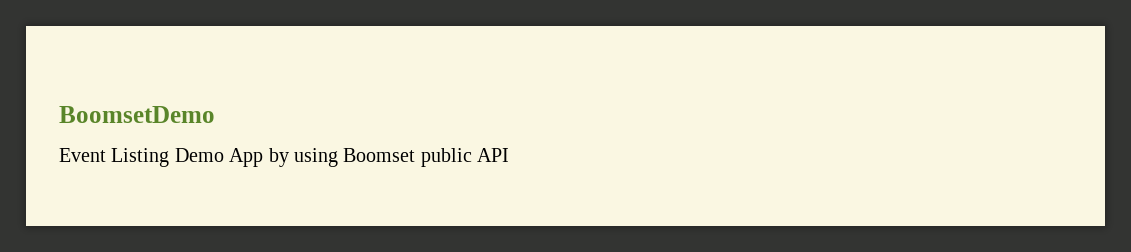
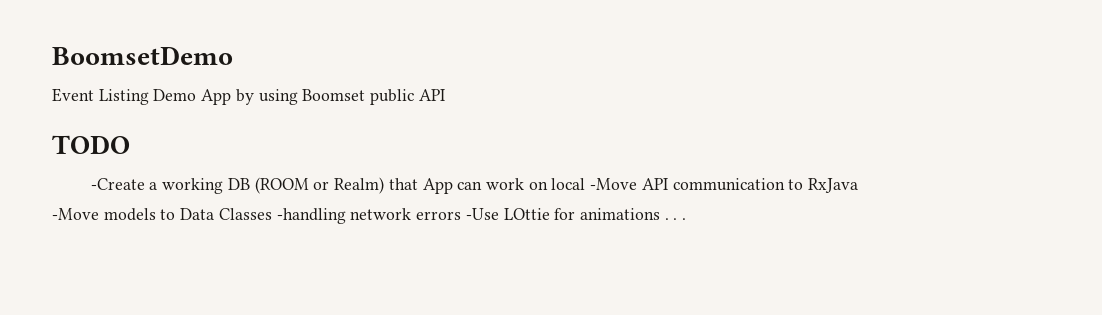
+ TODO
+ -Create a working DB (ROOM or Realm) that App can work on local -Move API communication to RxJava
+ -Move models to Data Classes -handling network errors -Use LOttie for animations . . .

